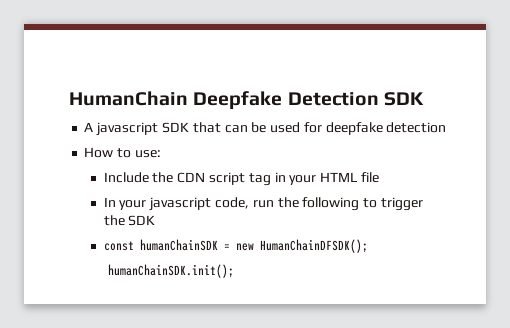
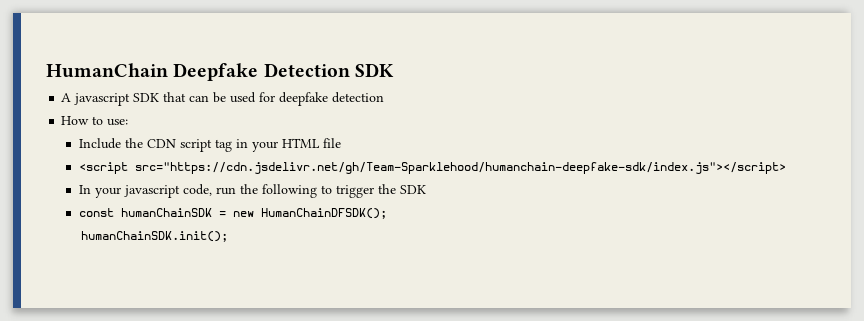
+ <script src="https://cdn.jsdelivr.net/gh/Team-Sparklehood/humanchain-deepfake-sdk/index.js"></script>

